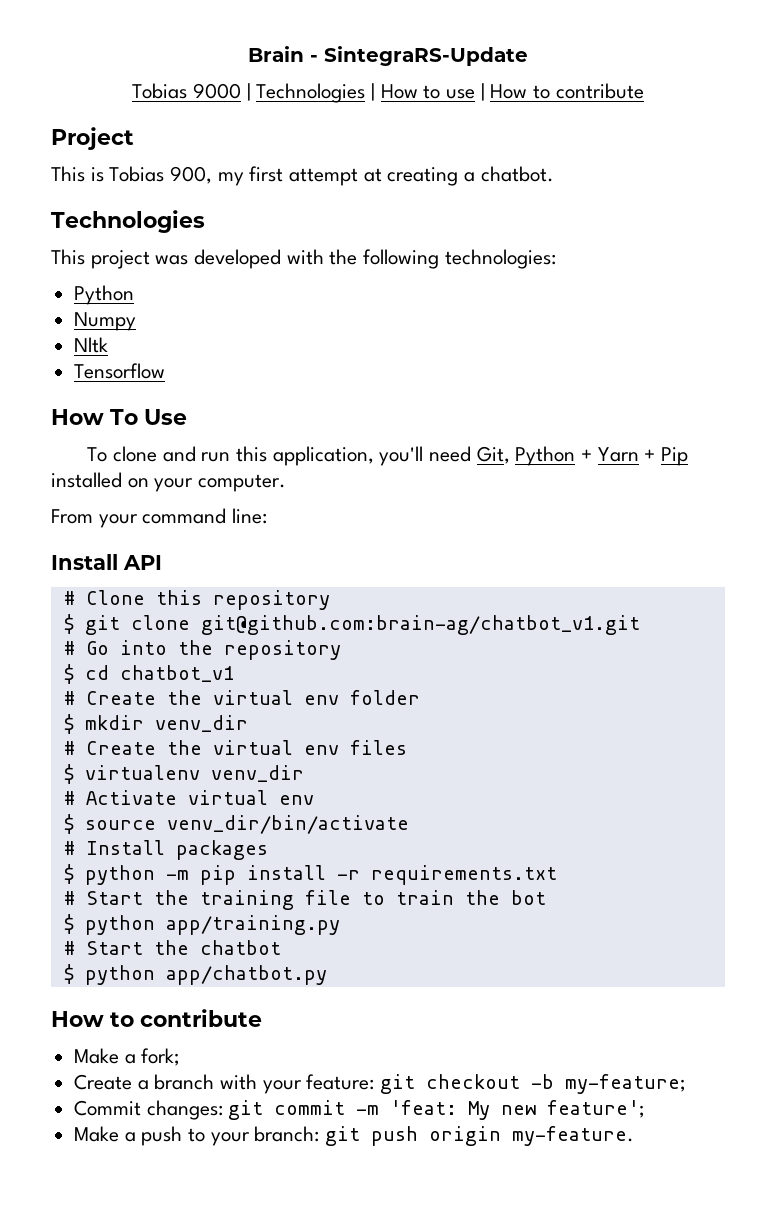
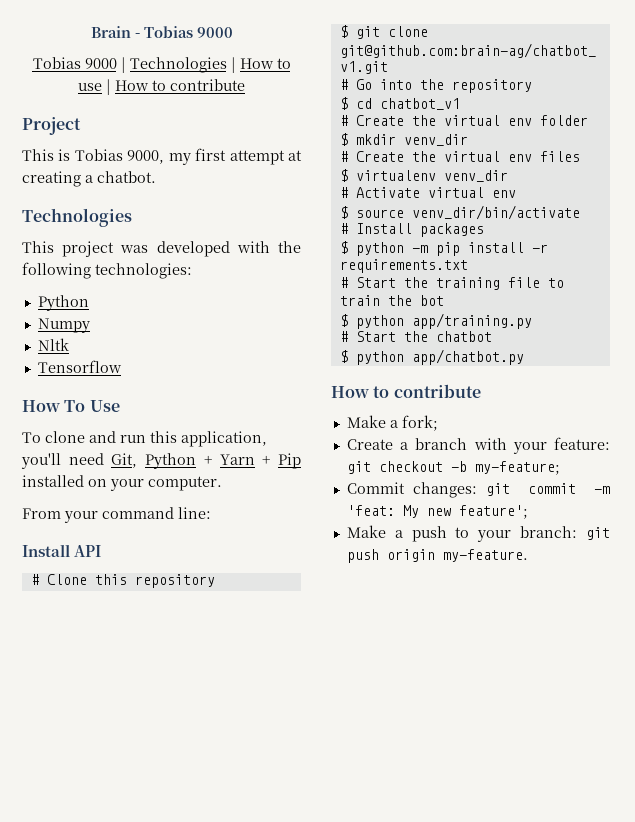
- Brain - SintegraRS-Update
+ Brain - Tobias 9000
- This is Tobias 900, my first attempt at creating a chatbot.
+ This is Tobias 9000, my first attempt at creating a chatbot.

